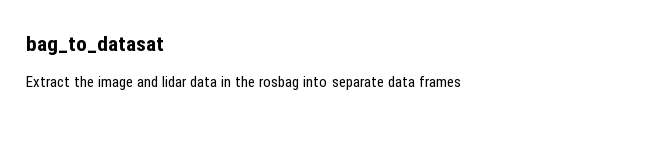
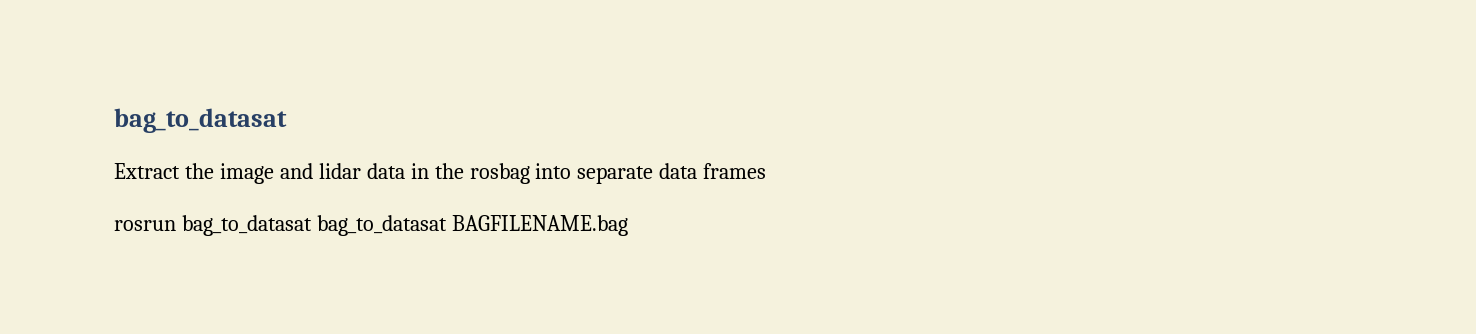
+ rosrun bag_to_datasat bag_to_datasat BAGFILENAME.bag

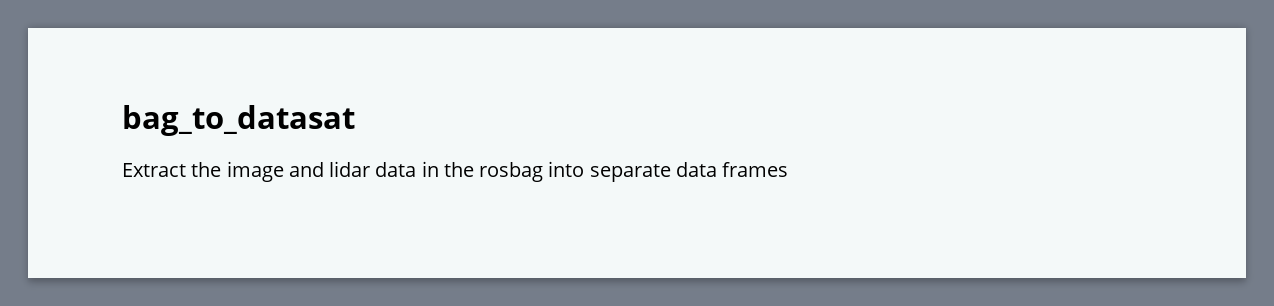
- rosrun bag_to_datasat bag_to_datasat BAGFILENAME.bag

